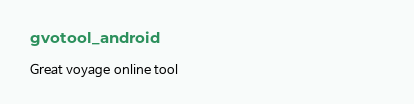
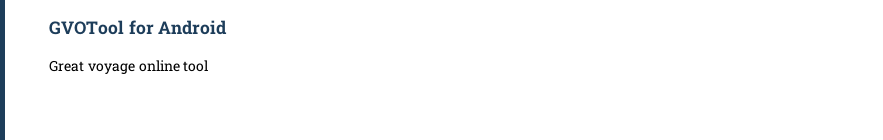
- gvotool_android
+ GVOTool for Android

